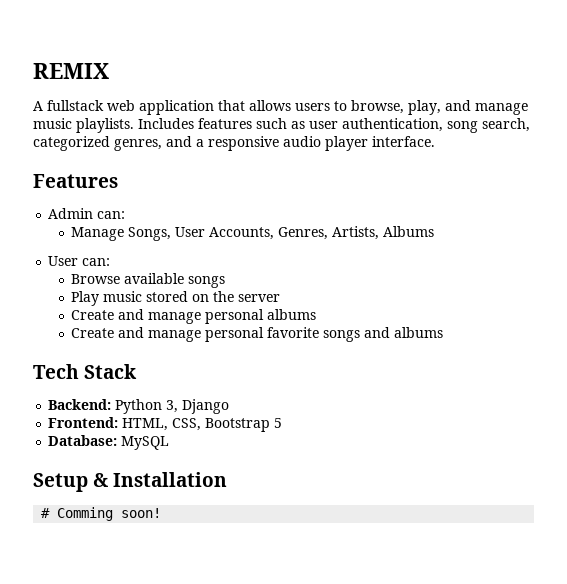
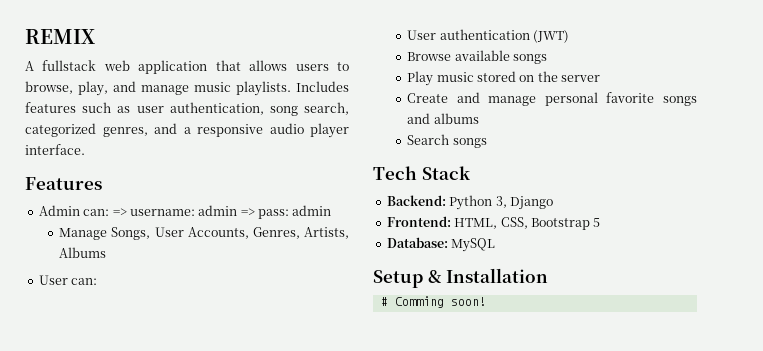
- Admin can:
+ Admin can: => username: admin => pass: admin
+ User authentication (JWT)
- Create and manage personal albums
+ Search songs

